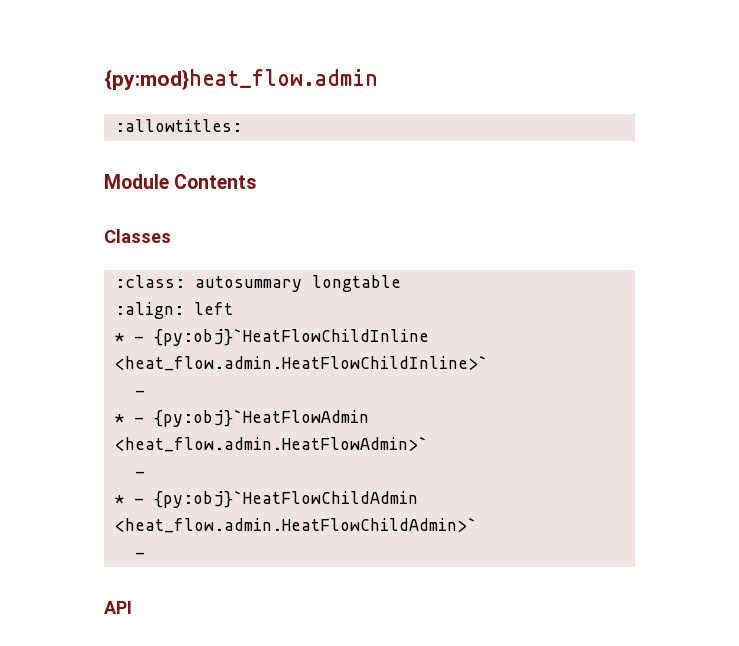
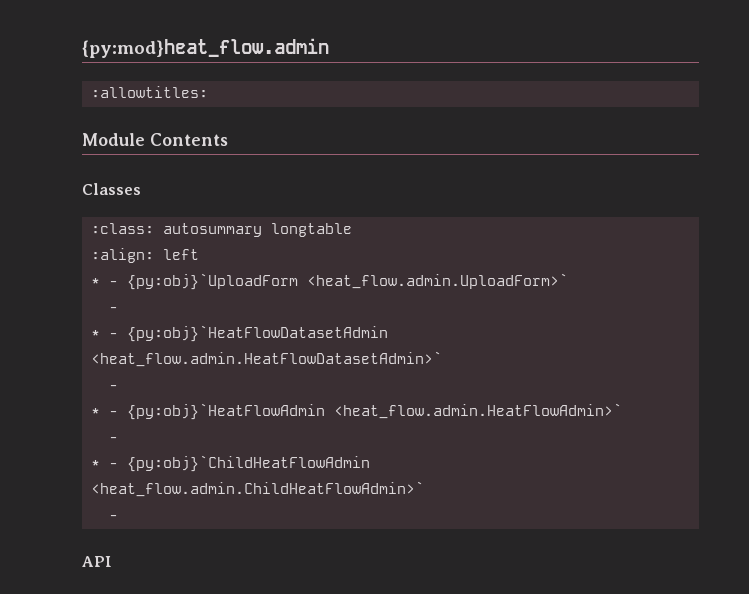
- * - {py:obj}`HeatFlowChildInline <heat_flow.admin.HeatFlowChildInline>`
+ * - {py:obj}`UploadForm <heat_flow.admin.UploadForm>`
+ -
+ * - {py:obj}`HeatFlowDatasetAdmin <heat_flow.admin.HeatFlowDatasetAdmin>`
- * - {py:obj}`HeatFlowChildAdmin <heat_flow.admin.HeatFlowChildAdmin>`
+ * - {py:obj}`ChildHeatFlowAdmin <heat_flow.admin.ChildHeatFlowAdmin>`

